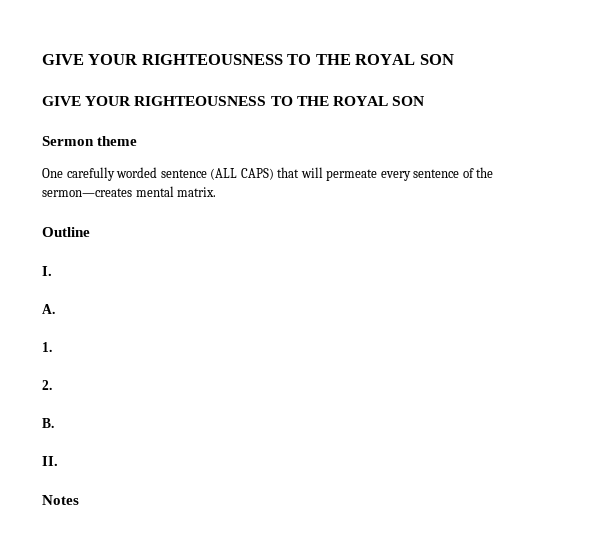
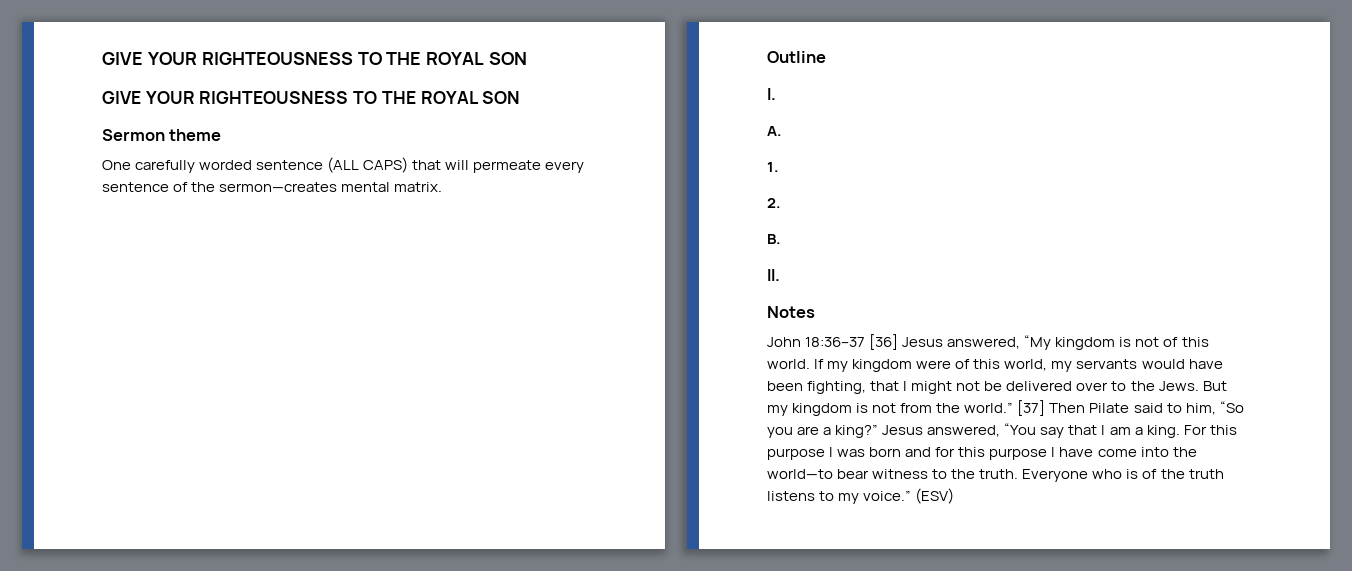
+ John 18:36–37 [36] Jesus answered, “My kingdom is not of this world. If my kingdom were of this world, my servants would have been fighting, that I might not be delivered over to the Jews. But my kingdom is not from the world.” [37] Then Pilate said to him, “So you are a king?” Jesus answered, “You say that I am a king. For this purpose I was born and for this purpose I have come into the world—to bear witness to the truth. Everyone who is of the truth listens to my voice.” (ESV)

